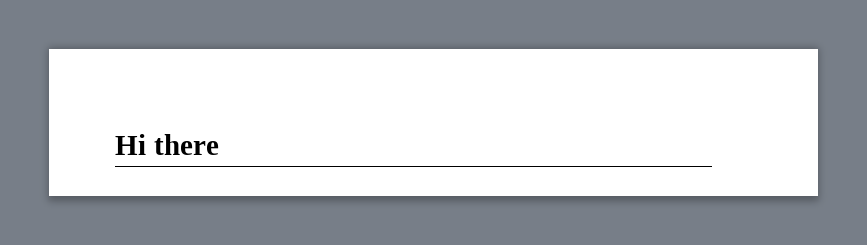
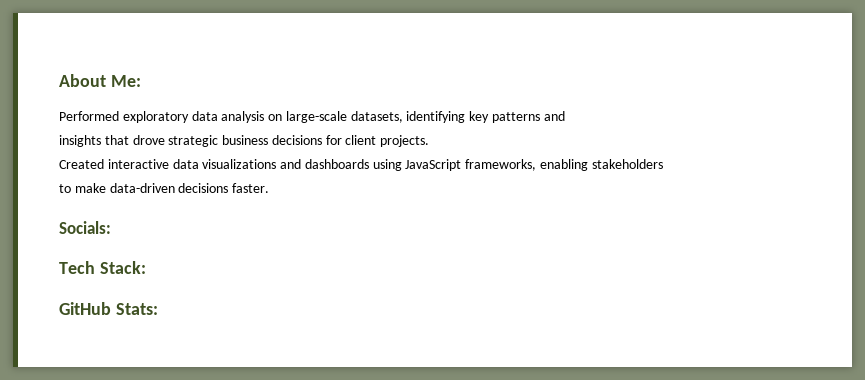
- Hi there
+ About Me:
+ Performed exploratory data analysis on large-scale datasets, identifying key patterns and
+ insights that drove strategic business decisions for client projects.
+ Created interactive data visualizations and dashboards using JavaScript frameworks, enabling stakeholders
+ to make data-driven decisions faster.
+ Socials:
+ Tech Stack:
+ GitHub Stats:

